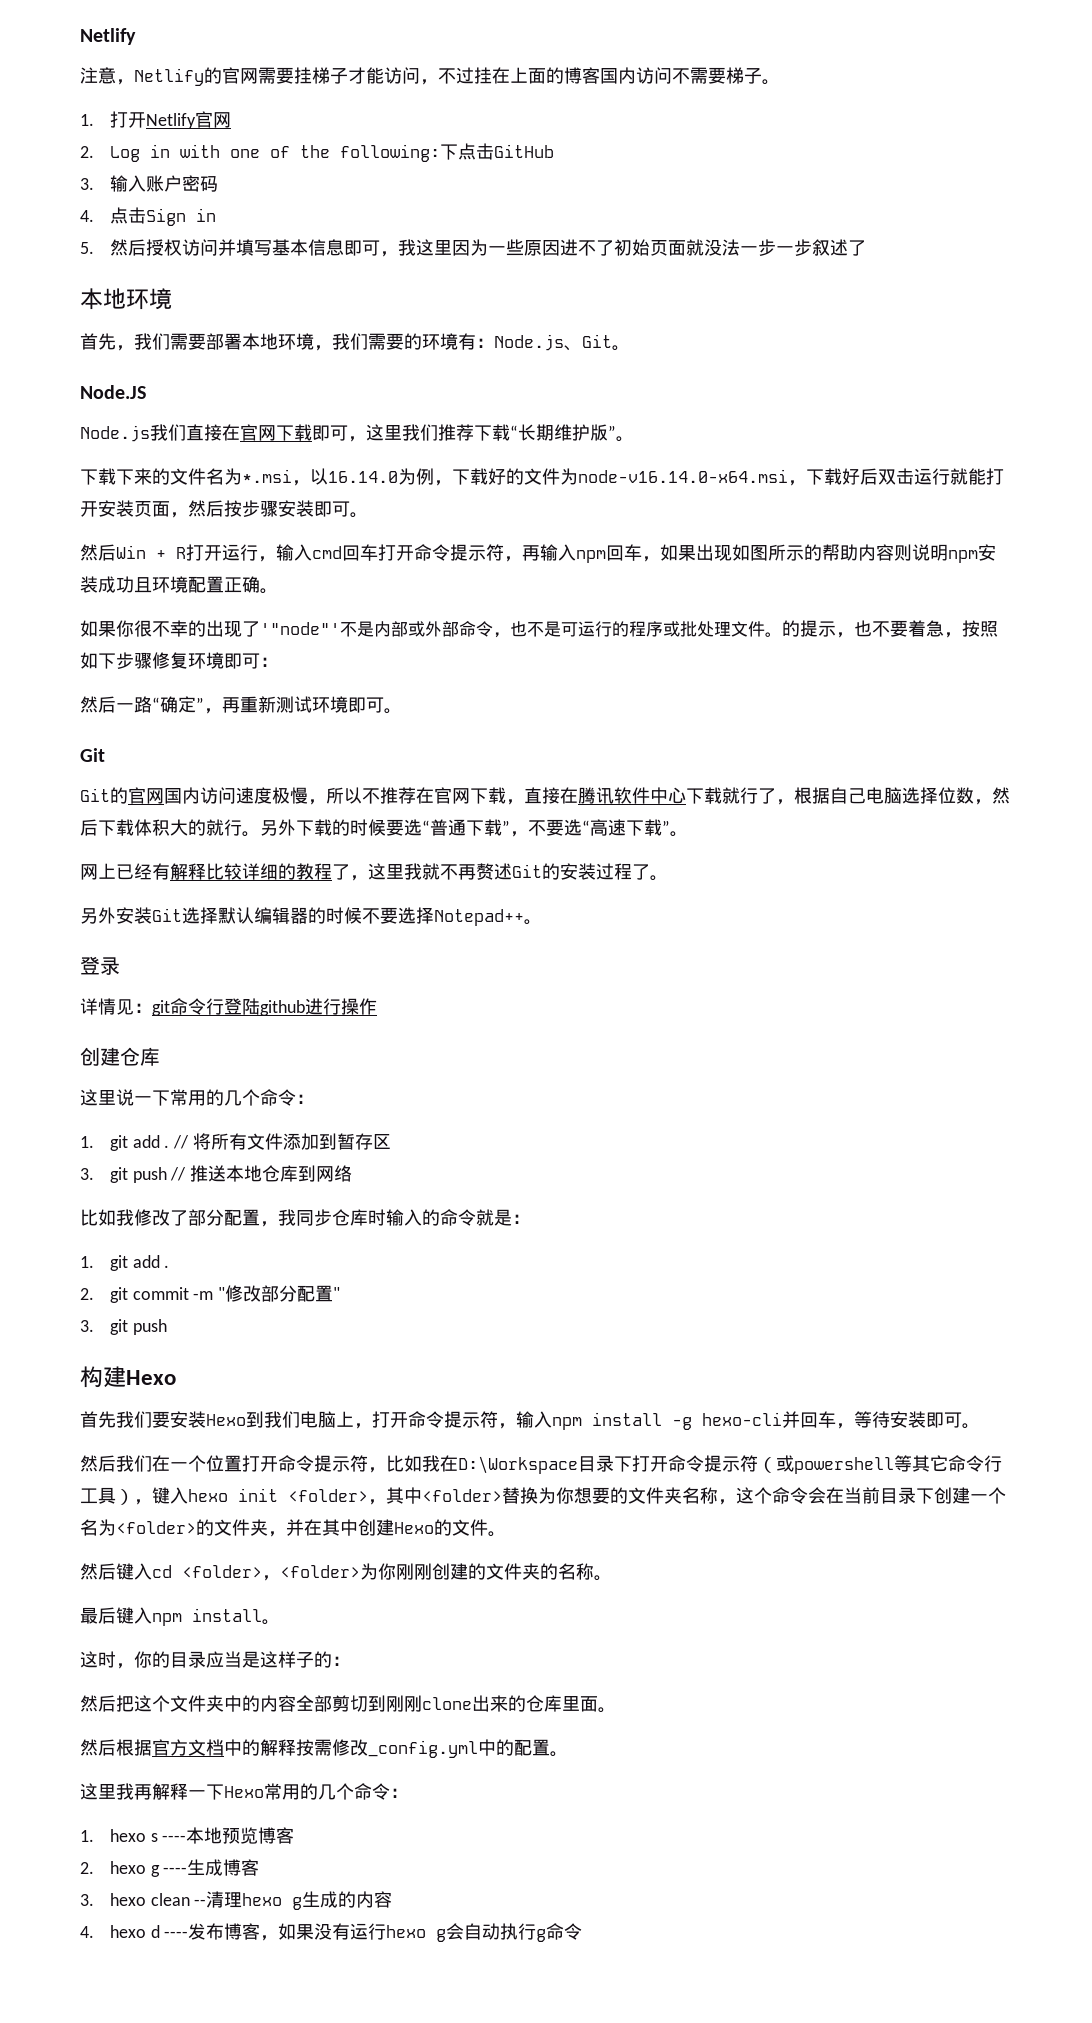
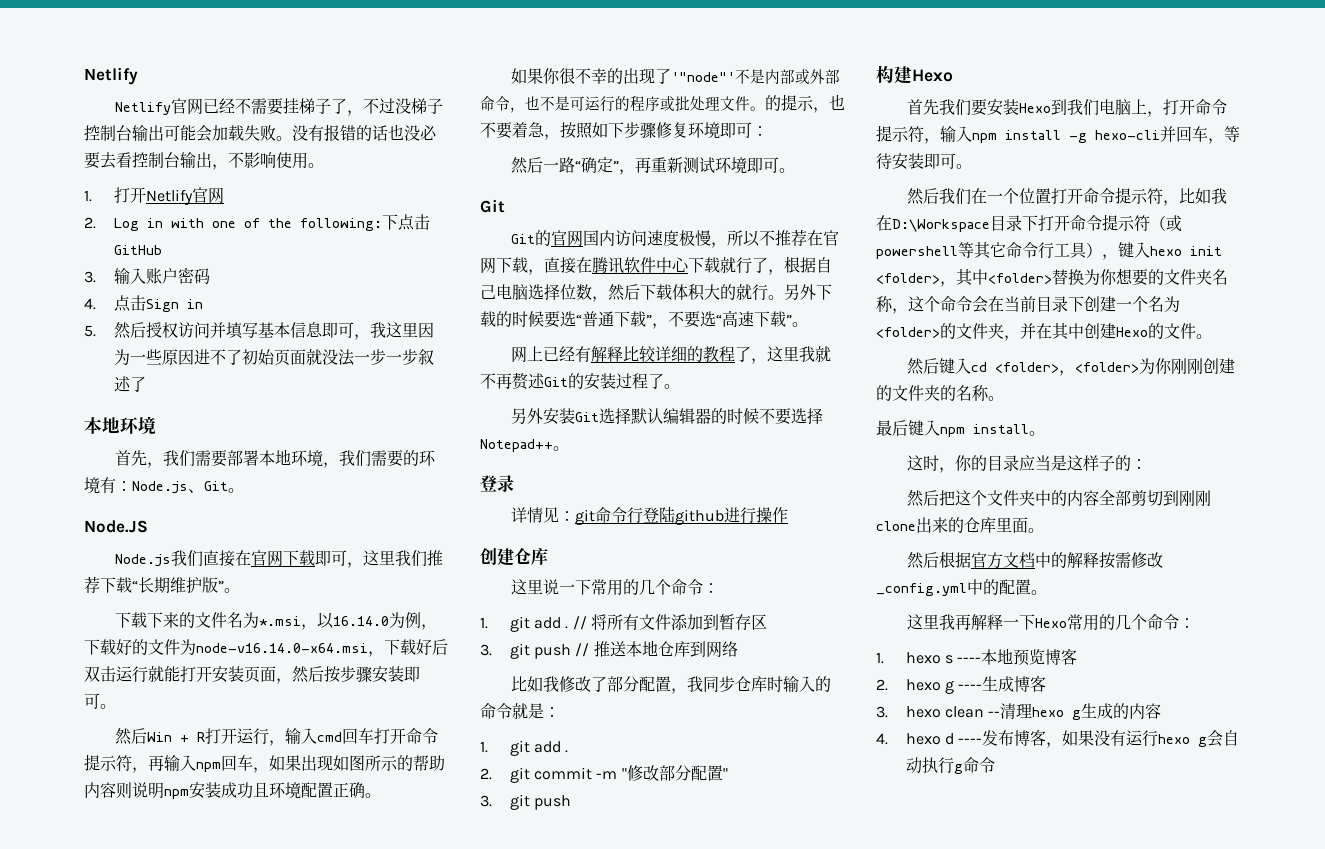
- 注意，Netlify的官网需要挂梯子才能访问，不过挂在上面的博客国内访问不需要梯子。
+ Netlify官网已经不需要挂梯子了，不过没梯子控制台输出可能会加载失败。没有报错的话也没必要去看控制台输出，不影响使用。

